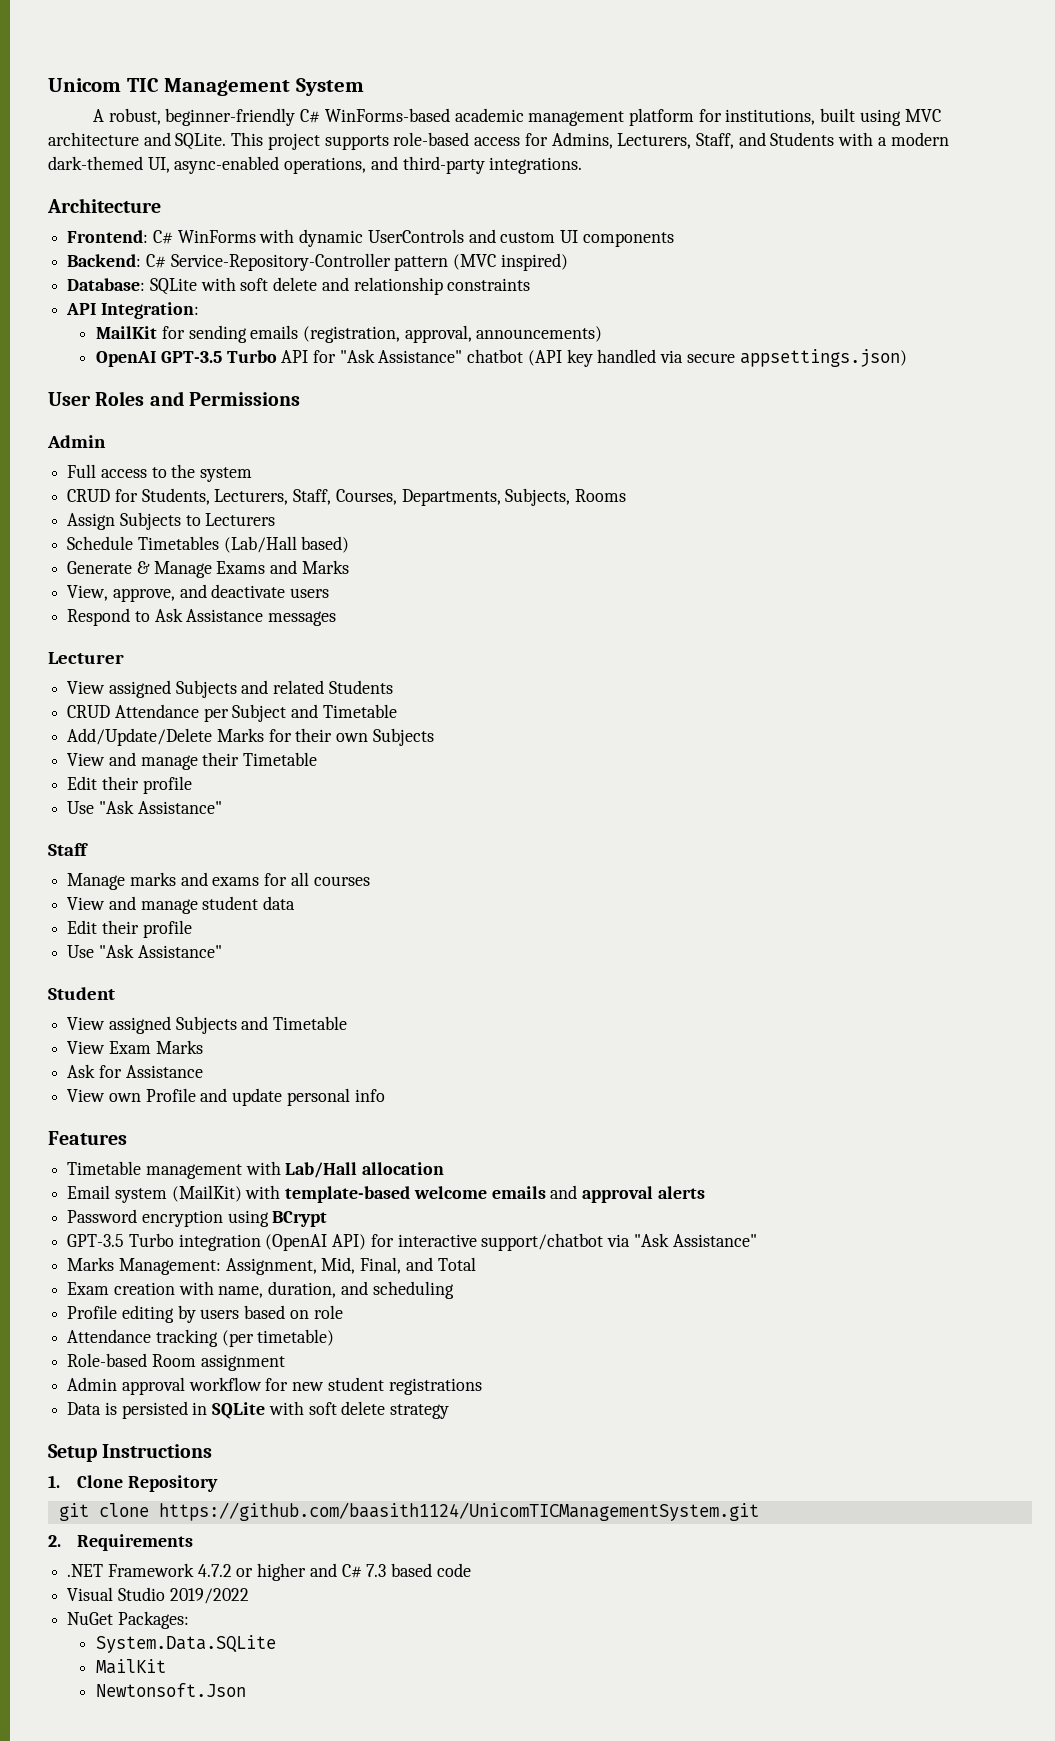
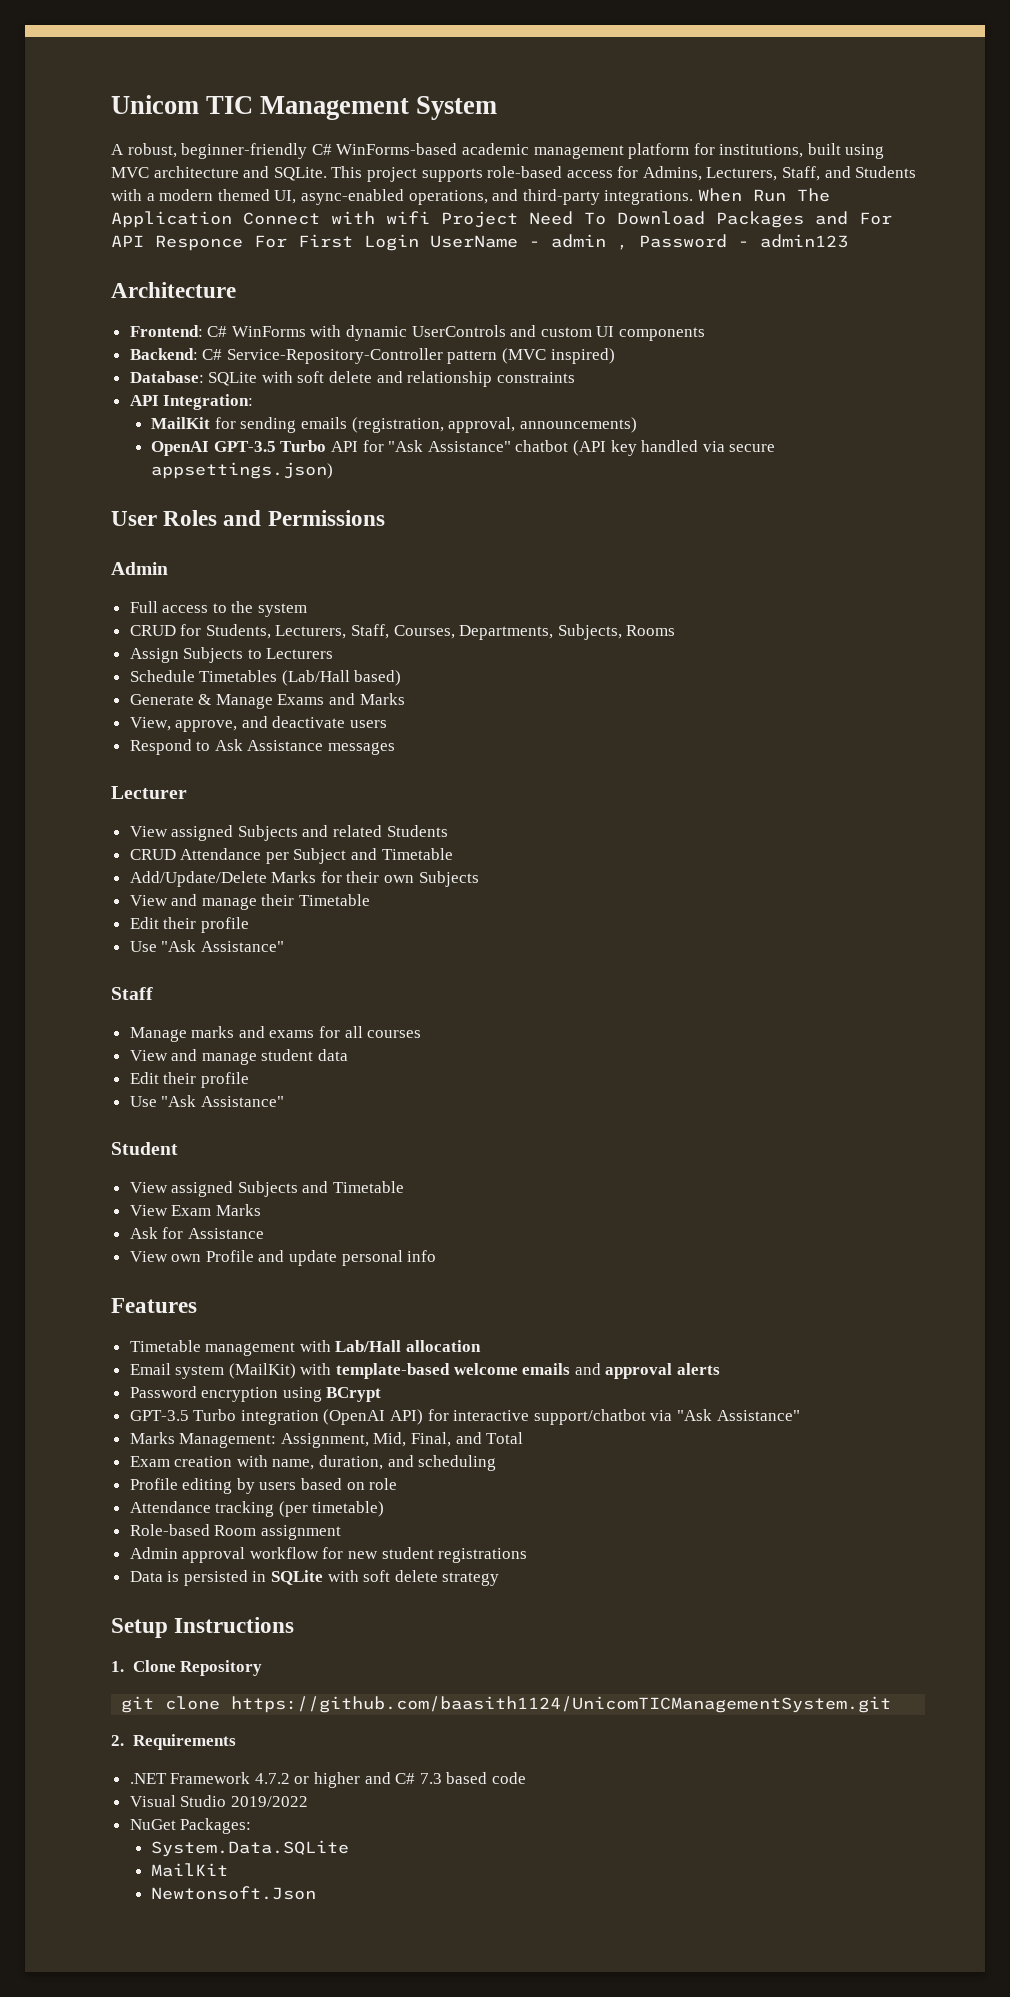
- This project supports role-based access for Admins, Lecturers, Staff, and Students with a modern dark-themed UI, async-enabled operations, and third-party integrations.
+ This project supports role-based access for Admins, Lecturers, Staff, and Students with a modern themed UI, async-enabled operations, and third-party integrations. When Run The Application Connect with wifi Project Need To Download Packages and For API Responce For First Login UserName - admin , Password - admin123

